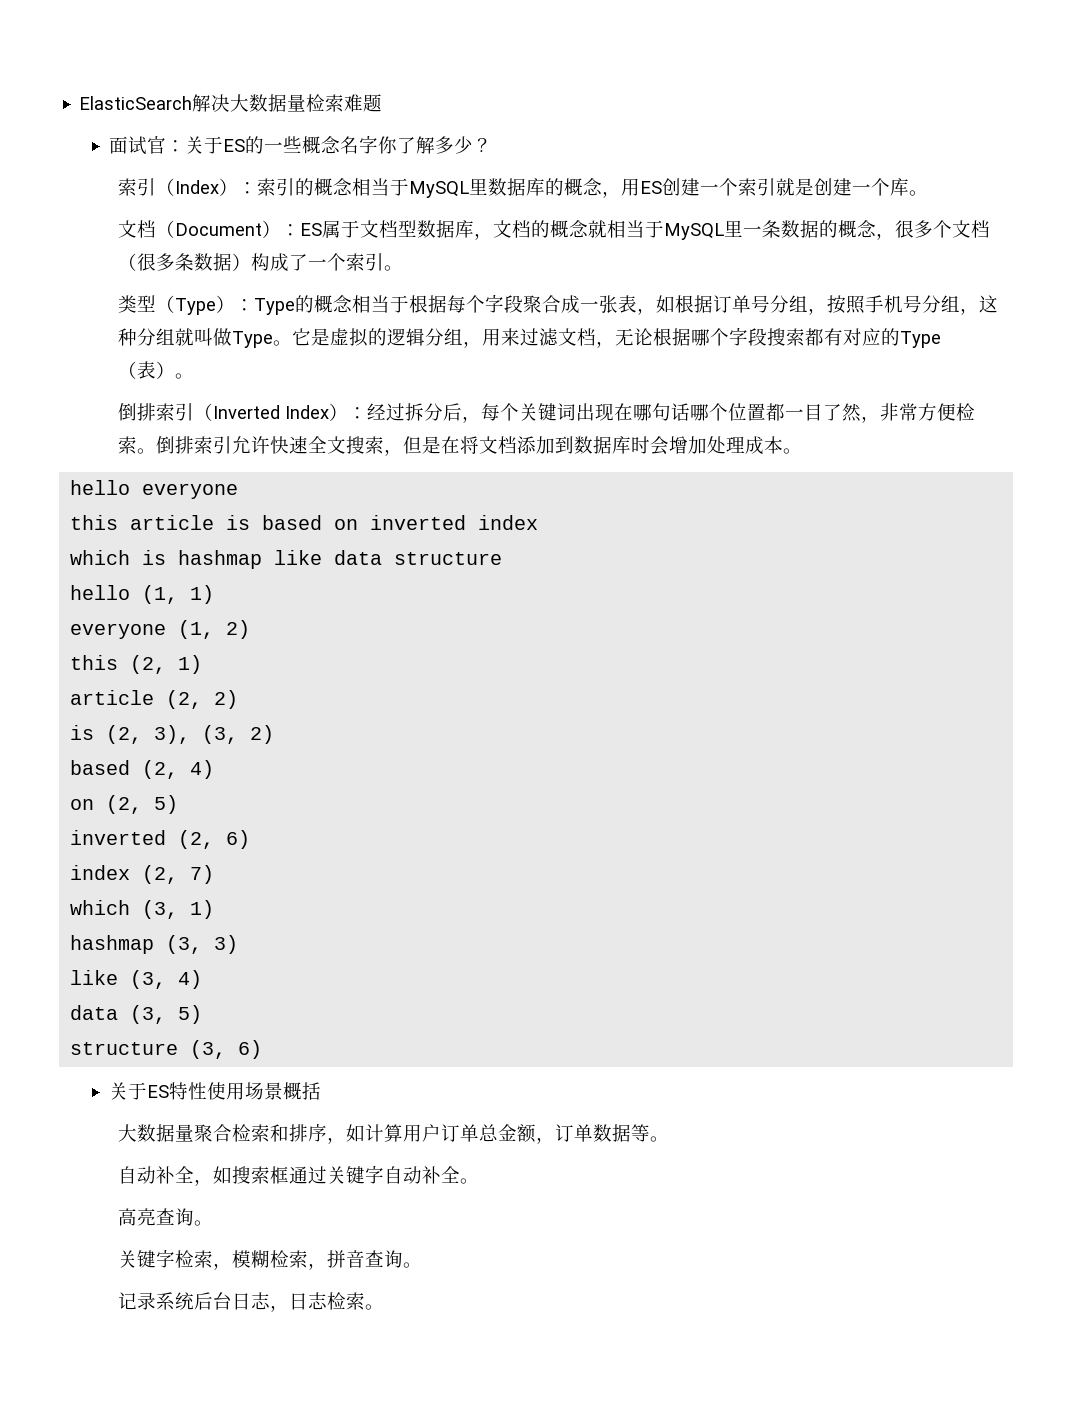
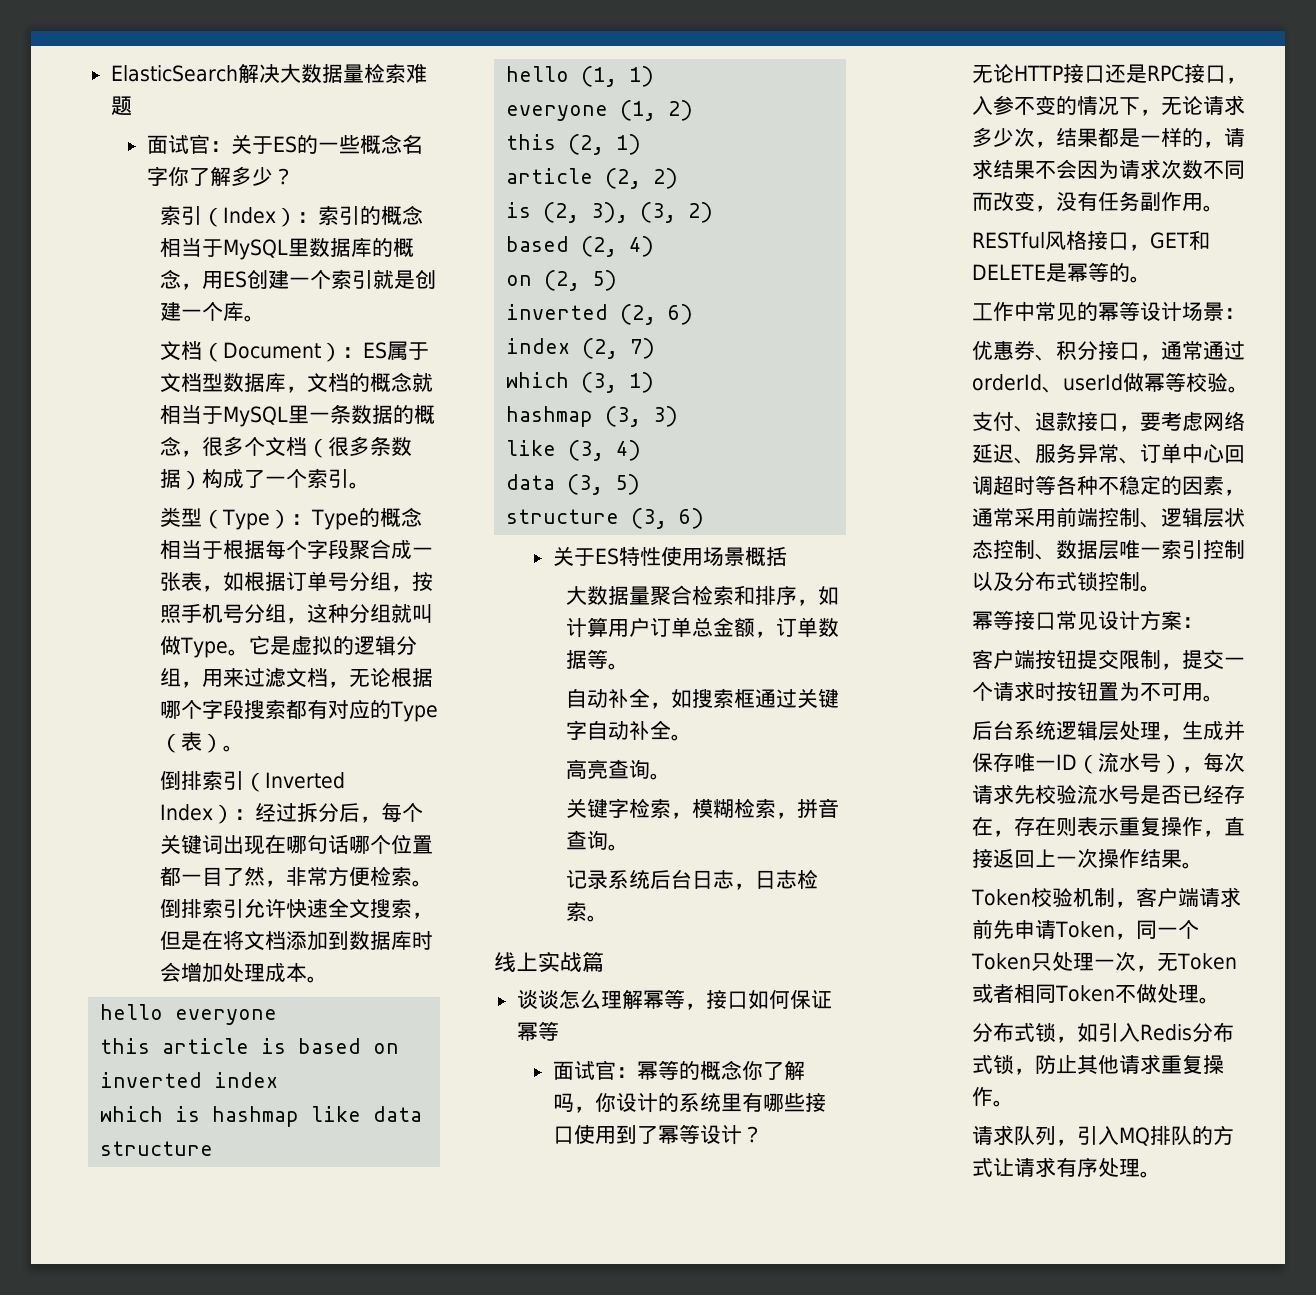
+ 线上实战篇
+ 谈谈怎么理解幂等，接口如何保证幂等
+ 面试官：幂等的概念你了解吗，你设计的系统里有哪些接口使用到了幂等设计？
+ 无论HTTP接口还是RPC接口，入参不变的情况下，无论请求多少次，结果都是一样的，请求结果不会因为请求次数不同而改变，没有任务副作用。
+ RESTful风格接口，GET和DELETE是幂等的。
+ 工作中常见的幂等设计场景：
+ 优惠券、积分接口，通常通过orderId、userId做幂等校验。
+ 支付、退款接口，要考虑网络延迟、服务异常、订单中心回调超时等各种不稳定的因素，通常采用前端控制、逻辑层状态控制、数据层唯一索引控制以及分布式锁控制。
+ 幂等接口常见设计方案：
+ 客户端按钮提交限制，提交一个请求时按钮置为不可用。
+ 后台系统逻辑层处理，生成并保存唯一ID（流水号），每次请求先校验流水号是否已经存在，存在则表示重复操作，直接返回上一次操作结果。
+ Token校验机制，客户端请求前先申请Token，同一个Token只处理一次，无Token或者相同Token不做处理。
+ 分布式锁，如引入Redis分布式锁，防止其他请求重复操作。
+ 请求队列，引入MQ排队的方式让请求有序处理。

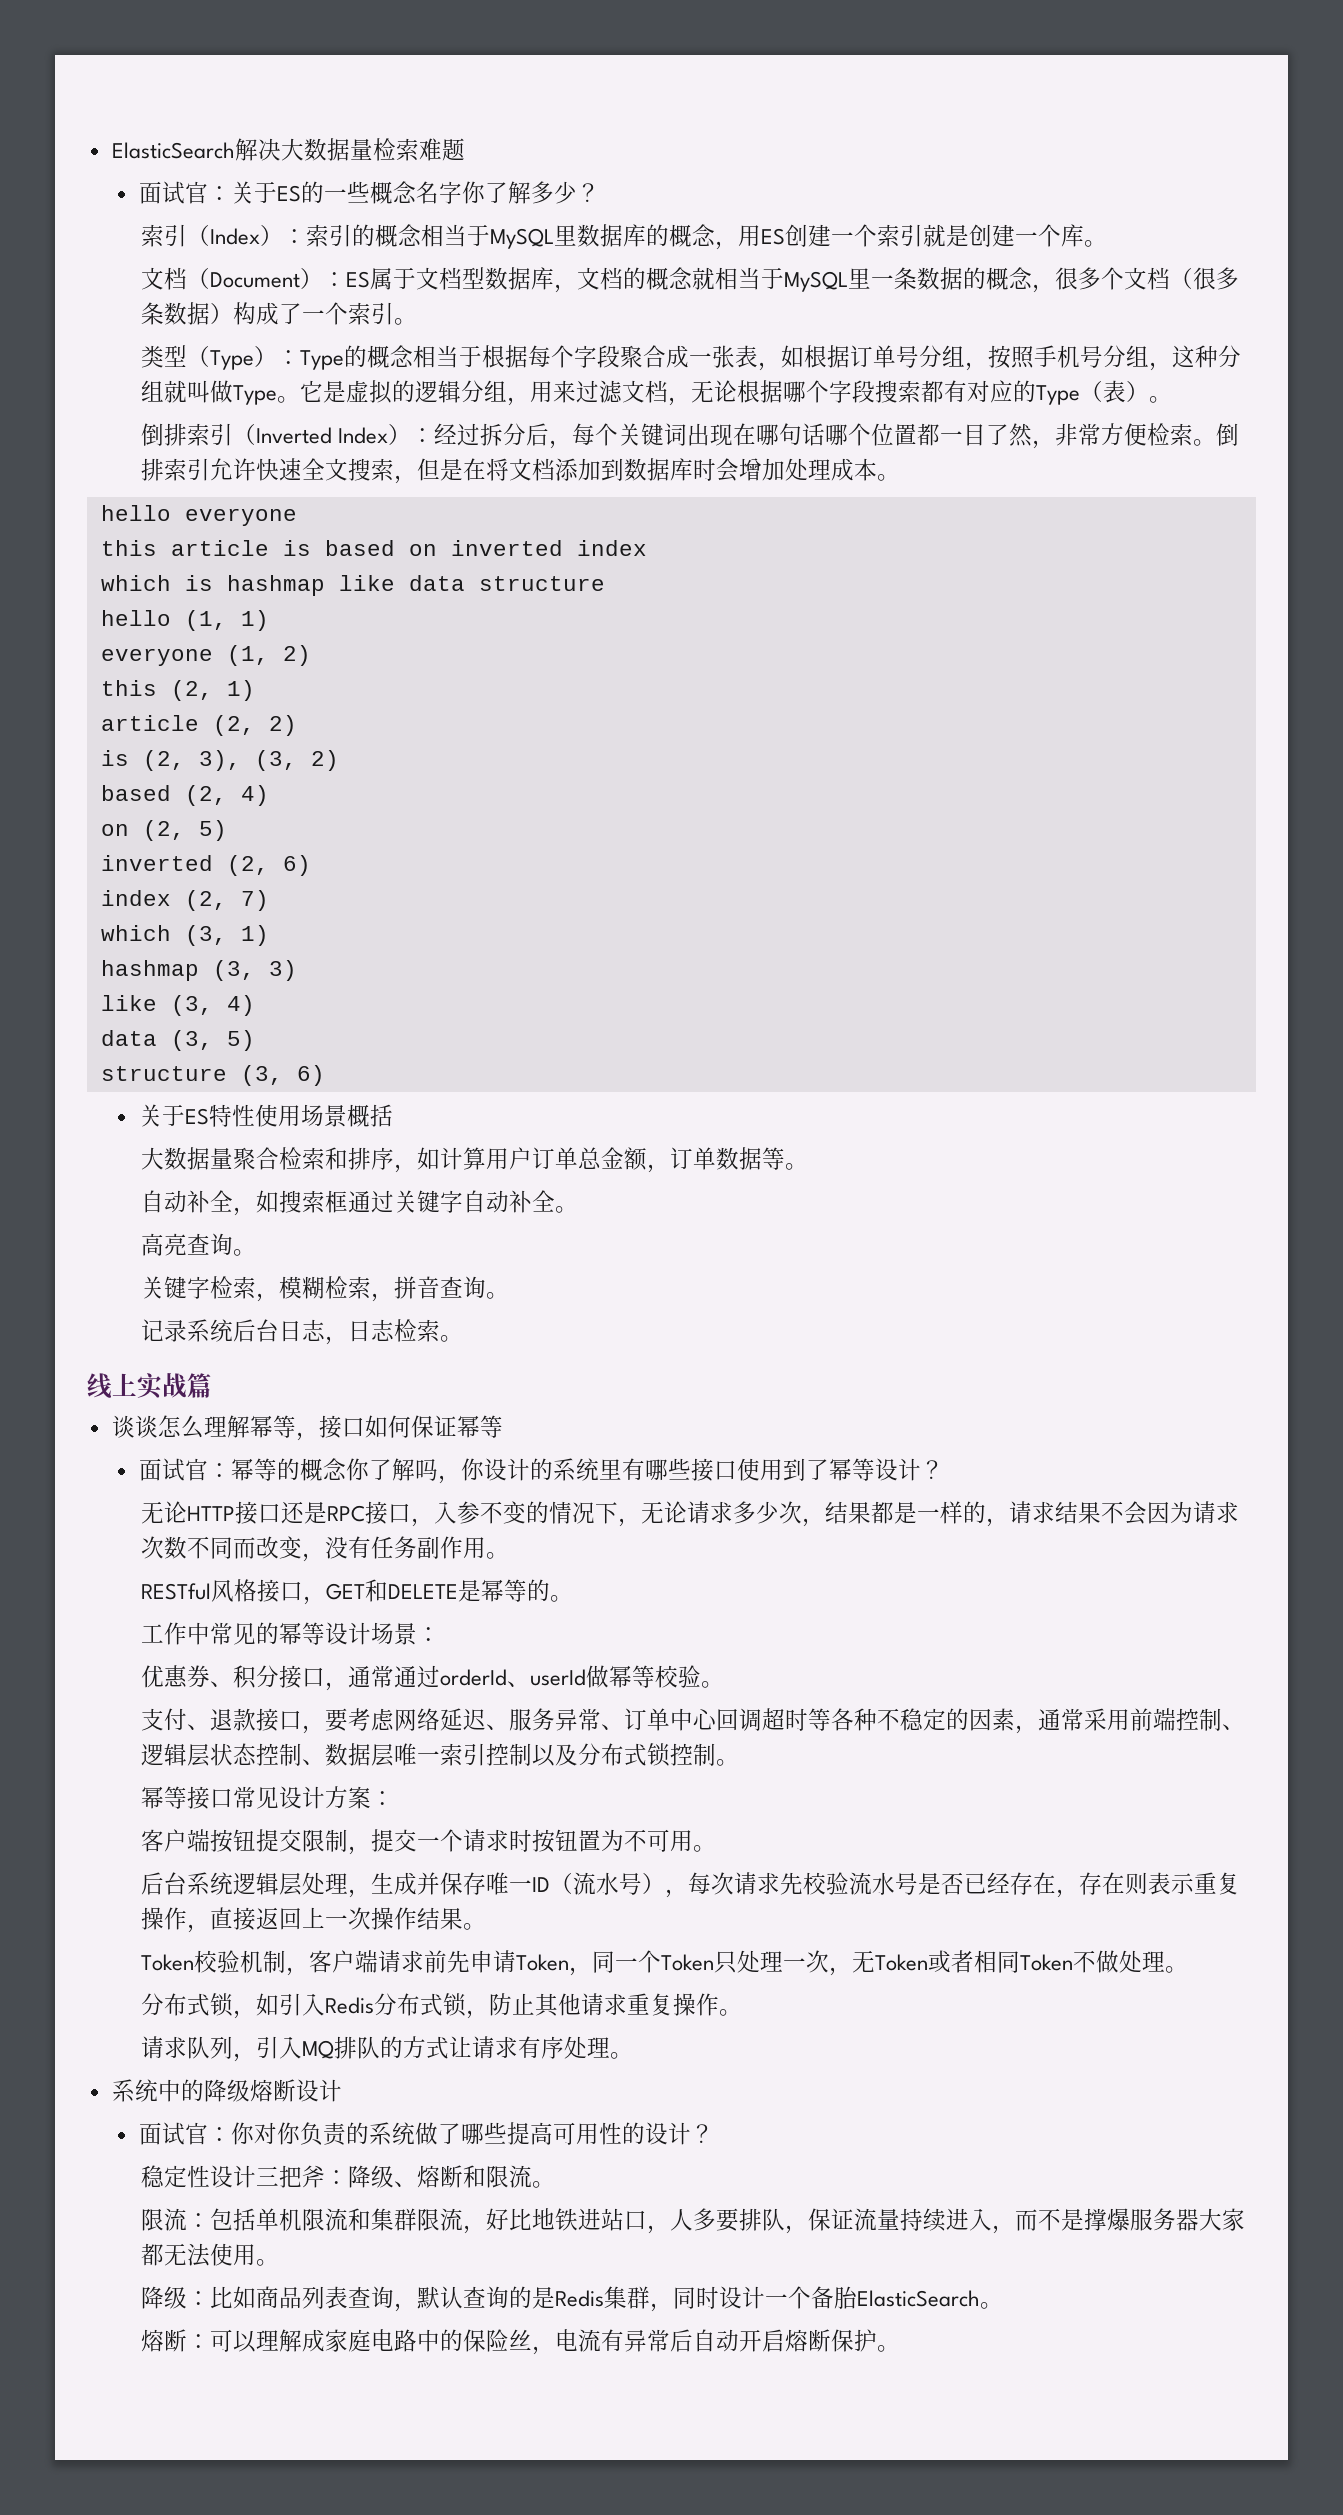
+ 系统中的降级熔断设计
+ 面试官：你对你负责的系统做了哪些提高可用性的设计？
+ 稳定性设计三把斧：降级、熔断和限流。
+ 限流：包括单机限流和集群限流，好比地铁进站口，人多要排队，保证流量持续进入，而不是撑爆服务器大家都无法使用。
+ 降级：比如商品列表查询，默认查询的是Redis集群，同时设计一个备胎ElasticSearch。
+ 熔断：可以理解成家庭电路中的保险丝，电流有异常后自动开启熔断保护。

